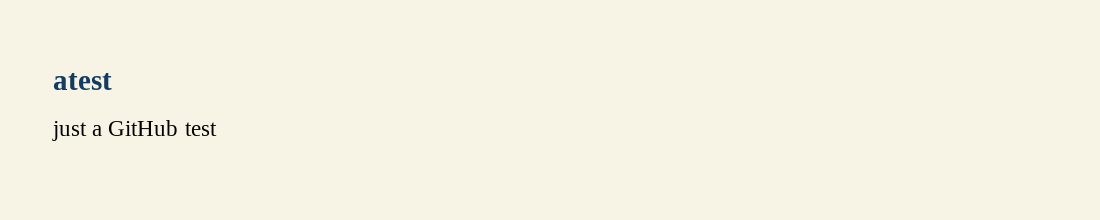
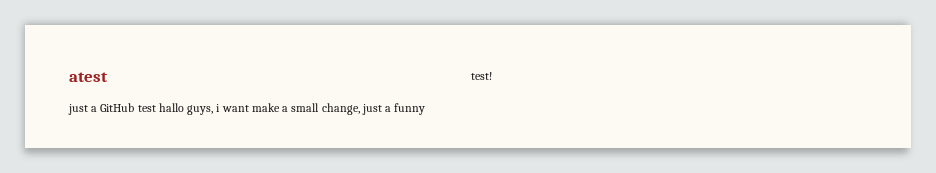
- just a GitHub test
+ just a GitHub test hallo guys, i want make a small change, just a funny test!

